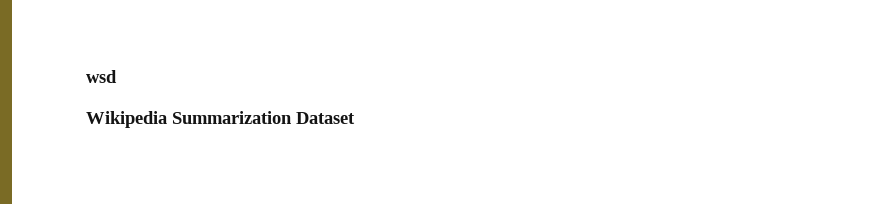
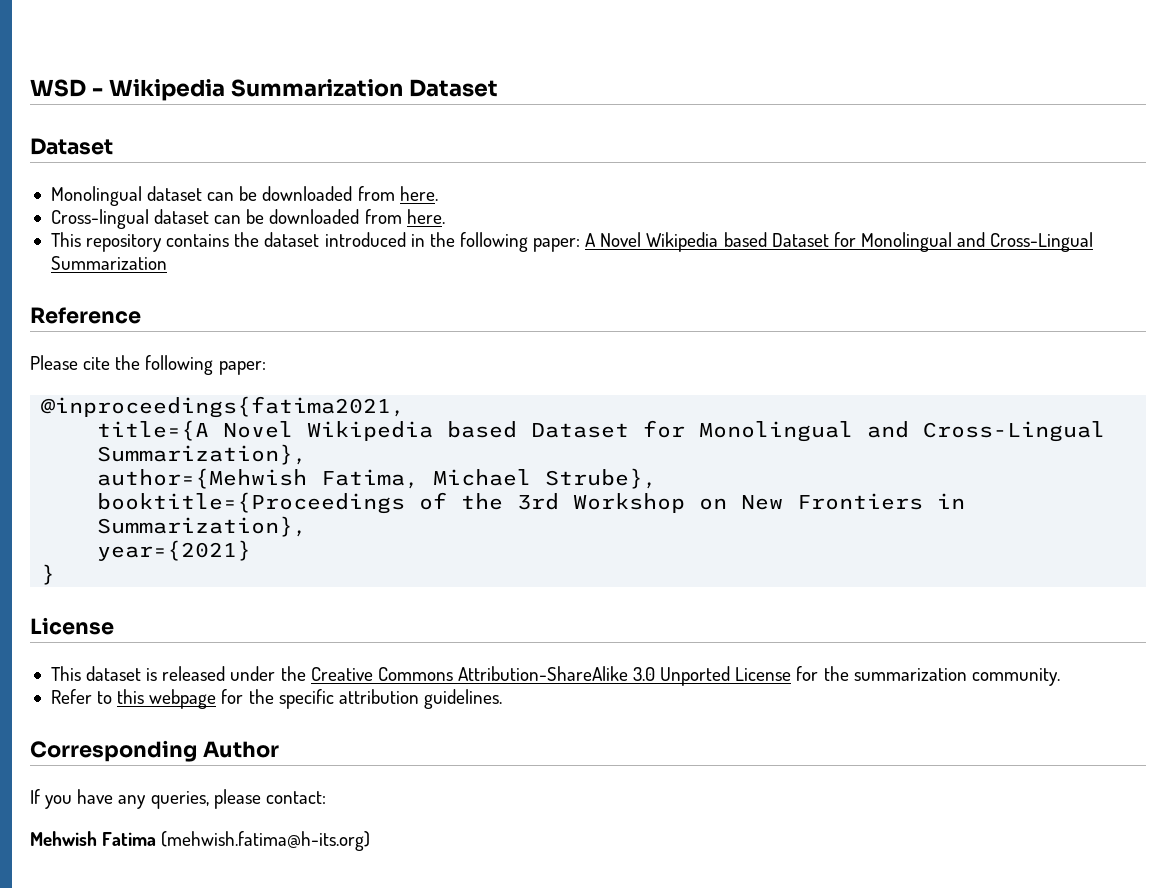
- wsd
- Wikipedia Summarization Dataset
+ WSD - Wikipedia Summarization Dataset
+ Dataset
+ Monolingual dataset can be downloaded from here.
+ Cross-lingual dataset can be downloaded from here.
+ This repository contains the dataset introduced in the following paper: A Novel Wikipedia based Dataset for Monolingual and Cross-Lingual Summarization
+ Reference
+ Please cite the following paper:
+ @inproceedings{fatima2021,
+ title={A Novel Wikipedia based Dataset for Monolingual and Cross-Lingual Summarization},
+ author={Mehwish Fatima, Michael Strube},
+ booktitle={Proceedings of the 3rd Workshop on New Frontiers in Summarization},
+ year={2021}
+ }
+ License
+ This dataset is released under the Creative Commons Attribution-ShareAlike 3.0 Unported License for the summarization community.
+ Refer to this webpage for the specific attribution guidelines.
+ Corresponding Author
+ If you have any queries, please contact:
+ Mehwish Fatima (mehwish.fatima@h-its.org)

